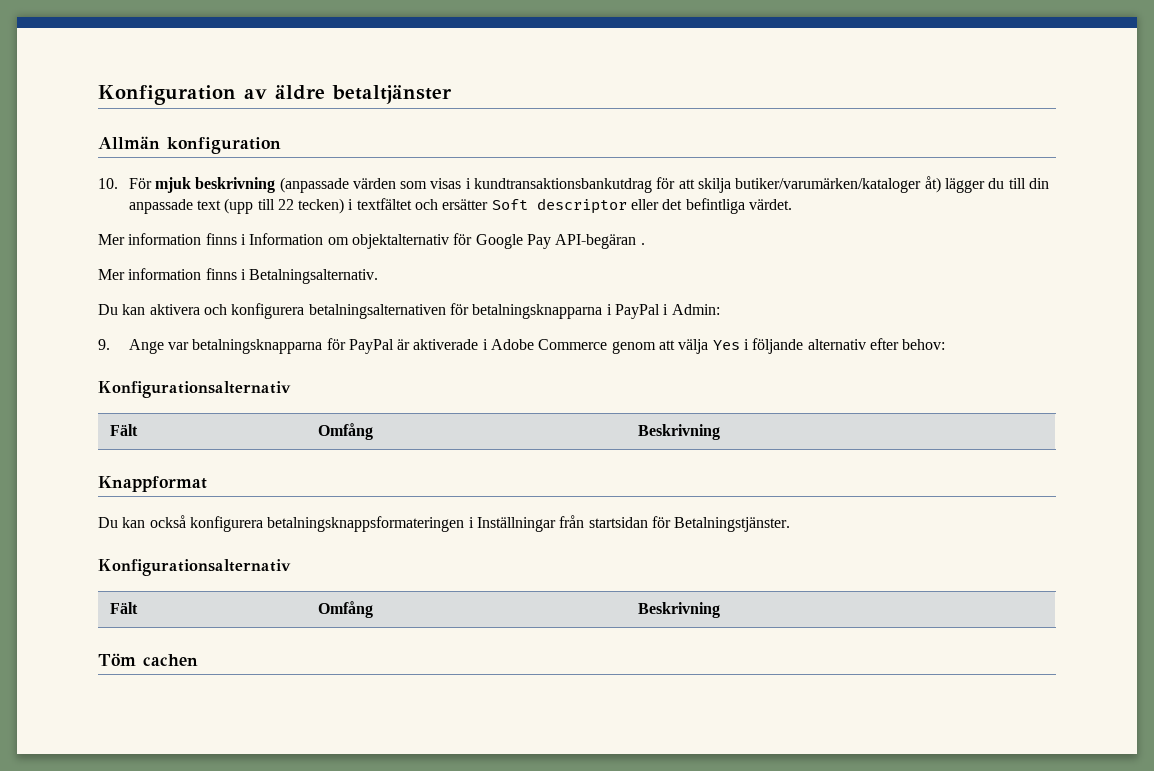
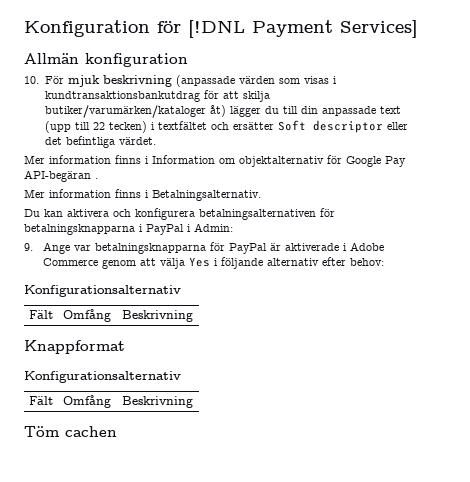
- Konfiguration av äldre betaltjänster
+ Konfiguration för [!DNL Payment Services]
- Du kan också konfigurera betalningsknappsformateringen i Inställningar från startsidan för Betalningstjänster.

